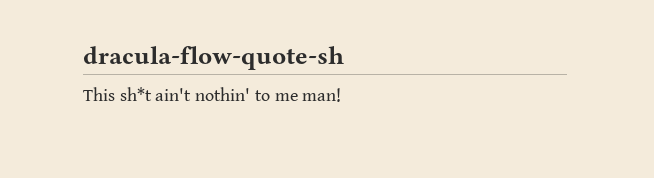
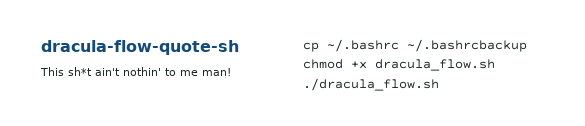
+ cp ~/.bashrc ~/.bashrcbackup
+ chmod +x dracula_flow.sh
+ ./dracula_flow.sh

